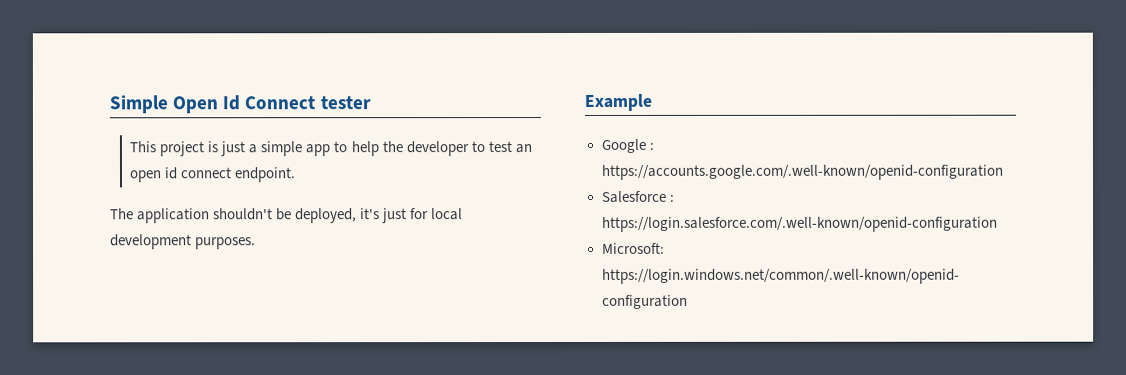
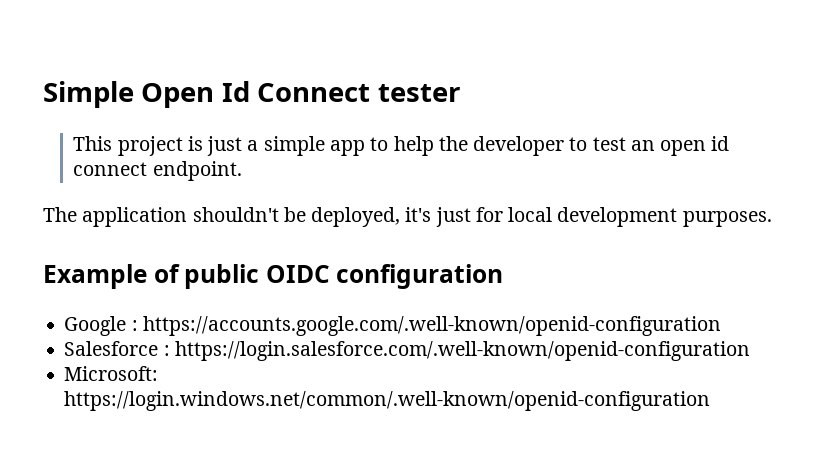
- Example
+ Example of public OIDC configuration

